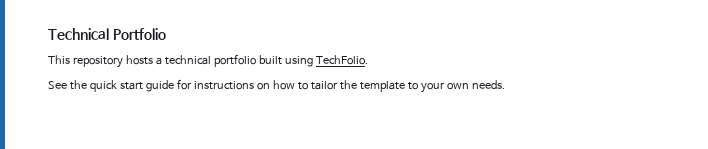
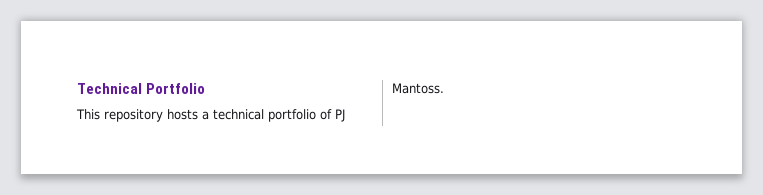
- This repository hosts a technical portfolio built using TechFolio.
- See the quick start guide for instructions on how to tailor the template to your own needs.
+ This repository hosts a technical portfolio of PJ Mantoss.

